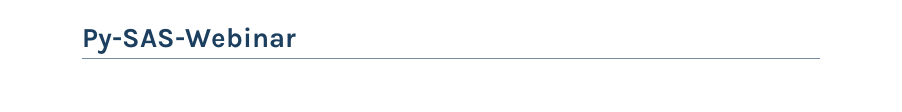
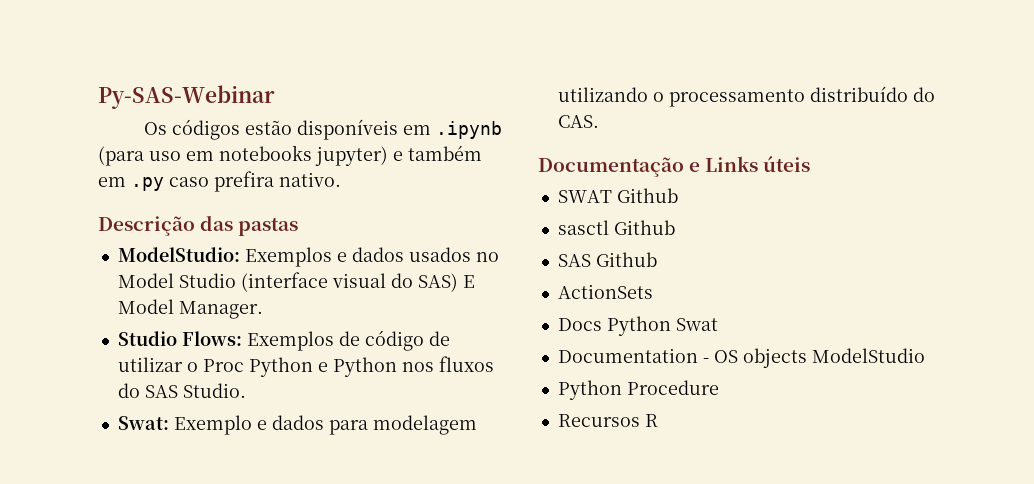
+ Os códigos estão disponíveis em .ipynb (para uso em notebooks jupyter) e também em .py caso prefira nativo.
+ Descrição das pastas
+ ModelStudio: Exemplos e dados usados no Model Studio (interface visual do SAS) E Model Manager.
+ Studio Flows: Exemplos de código de utilizar o Proc Python e Python nos fluxos do SAS Studio.
+ Swat: Exemplo e dados para modelagem utilizando o processamento distribuído do CAS.
+ Documentação e Links úteis
+ SWAT Github
+ sasctl Github
+ SAS Github
+ ActionSets
+ Docs Python Swat
+ Documentation - OS objects ModelStudio
+ Python Procedure
+ Recursos R

